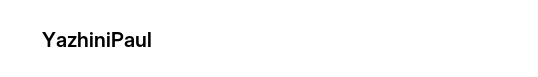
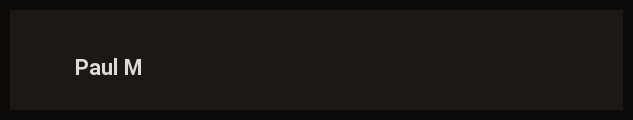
- YazhiniPaul
+ Paul M

